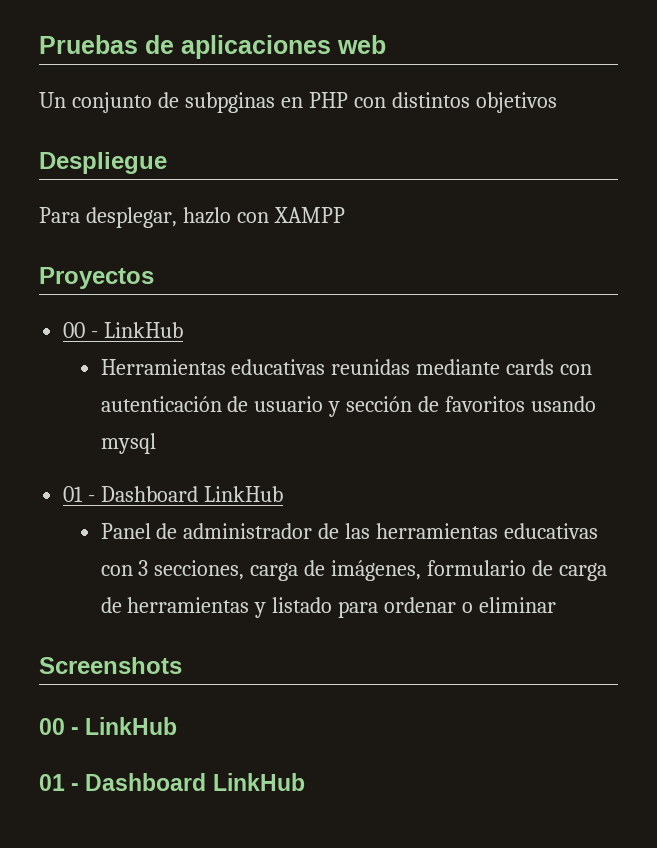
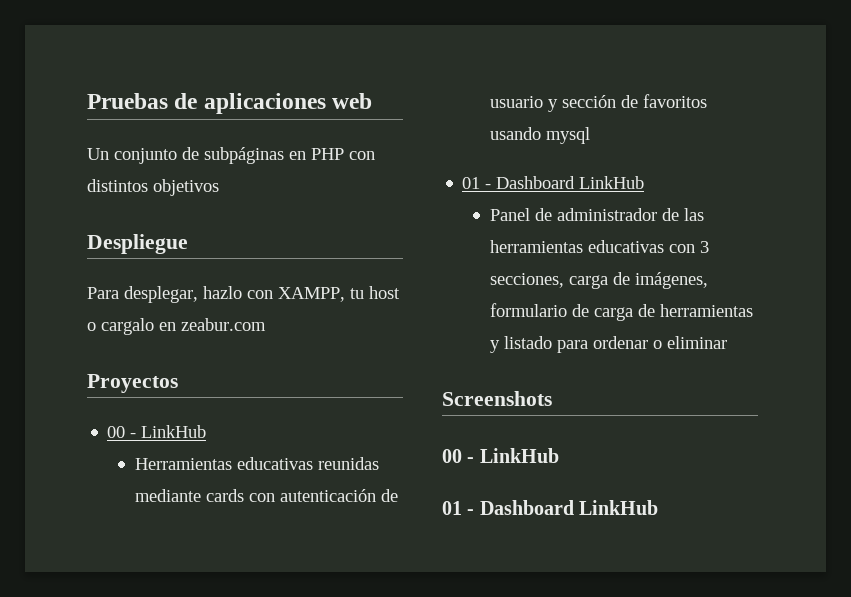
- Un conjunto de subpginas en PHP con distintos objetivos
+ Un conjunto de subpáginas en PHP con distintos objetivos
- Para desplegar, hazlo con XAMPP
+ Para desplegar, hazlo con XAMPP, tu host o cargalo en zeabur.com

